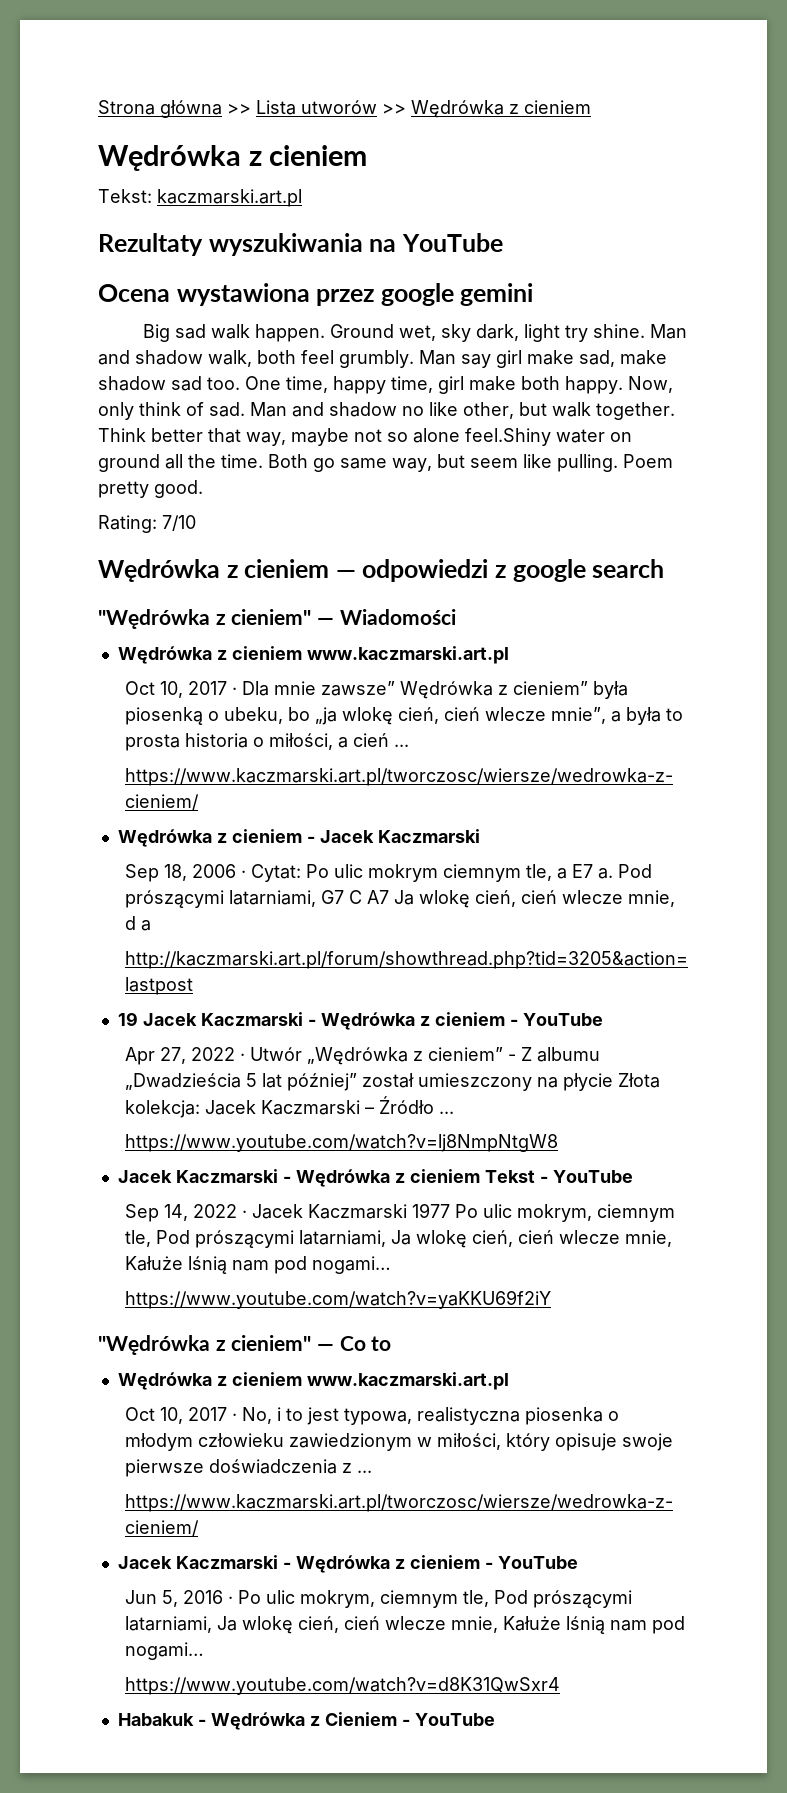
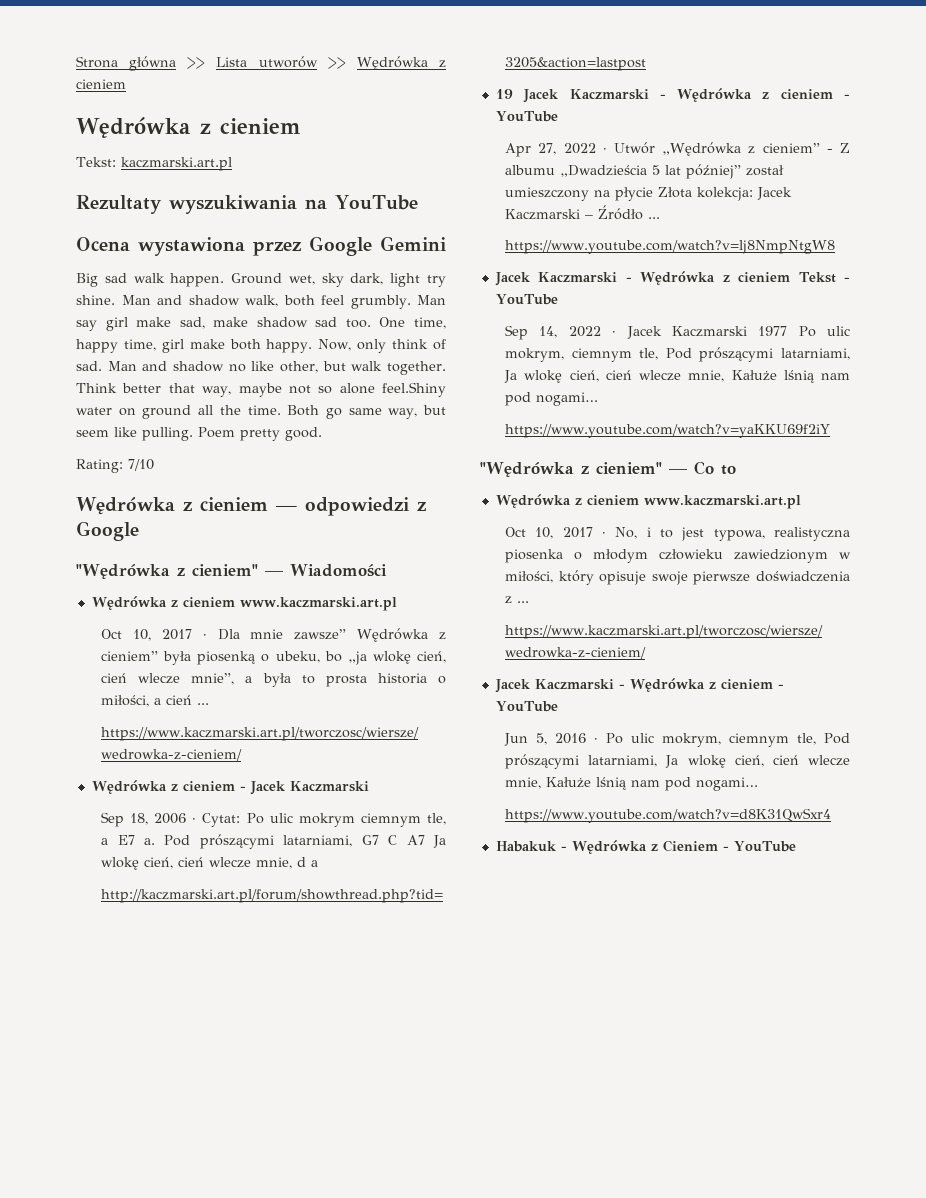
- Ocena wystawiona przez google gemini
+ Ocena wystawiona przez Google Gemini
- Wędrówka z cieniem — odpowiedzi z google search
+ Wędrówka z cieniem — odpowiedzi z Google

